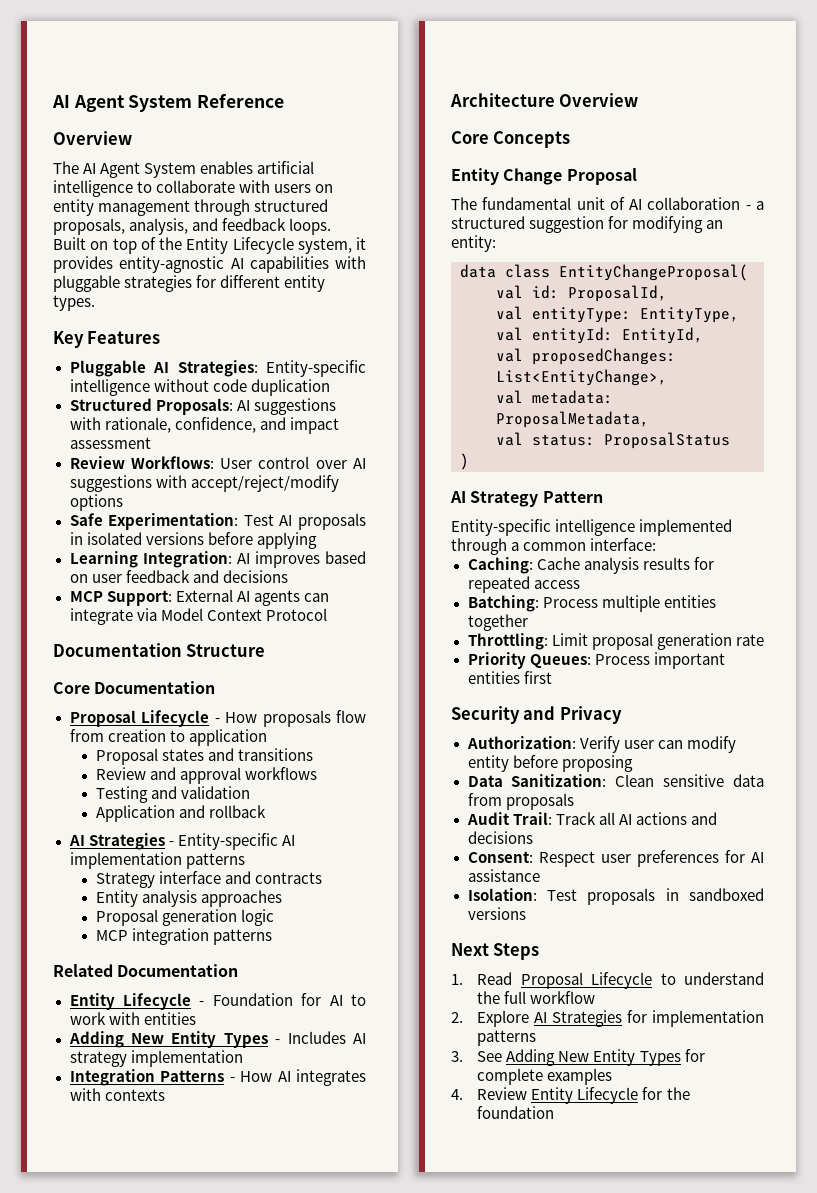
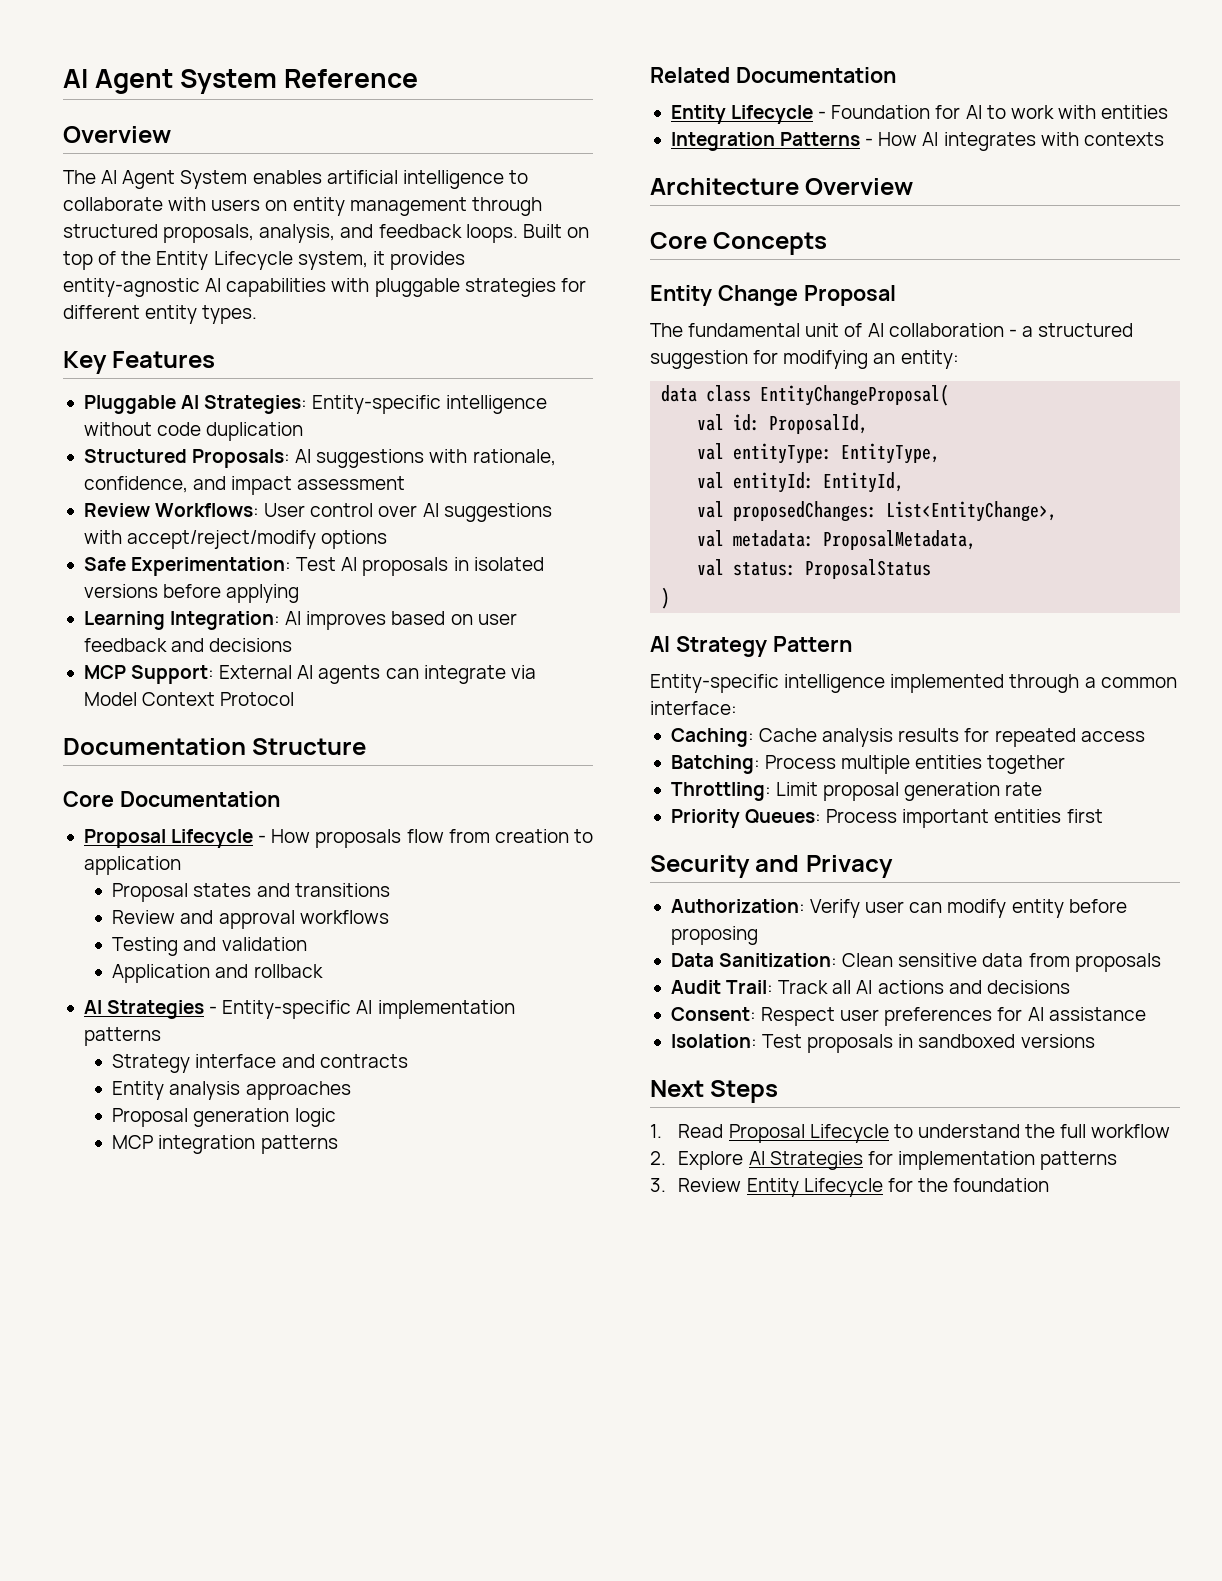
- Adding New Entity Types - Includes AI strategy implementation
- 3. See Adding New Entity Types for complete examples
- 4. Review Entity Lifecycle for the foundation
+ 3. Review Entity Lifecycle for the foundation

